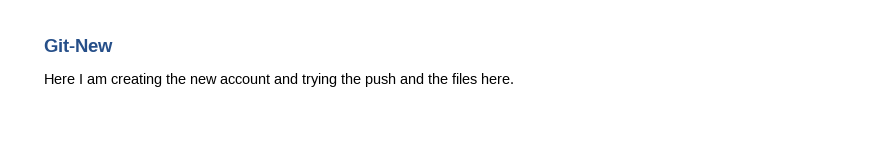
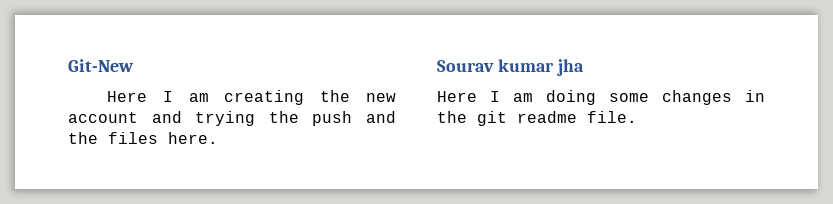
+ Sourav kumar jha
+ Here I am doing some changes in the git readme file.

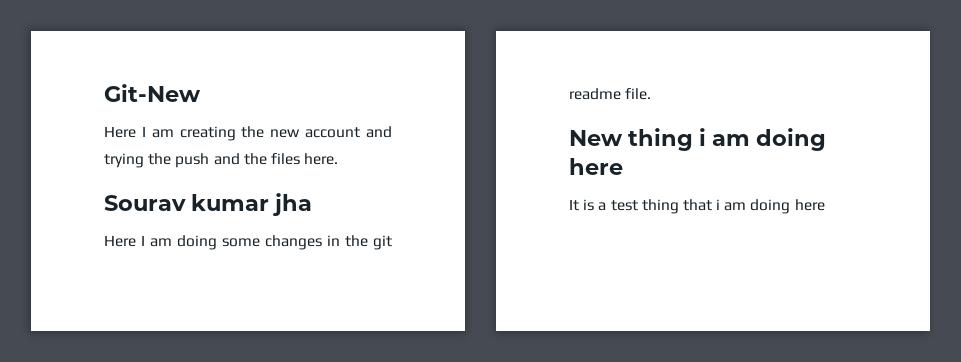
+ New thing i am doing here
+ It is a test thing that i am doing here

